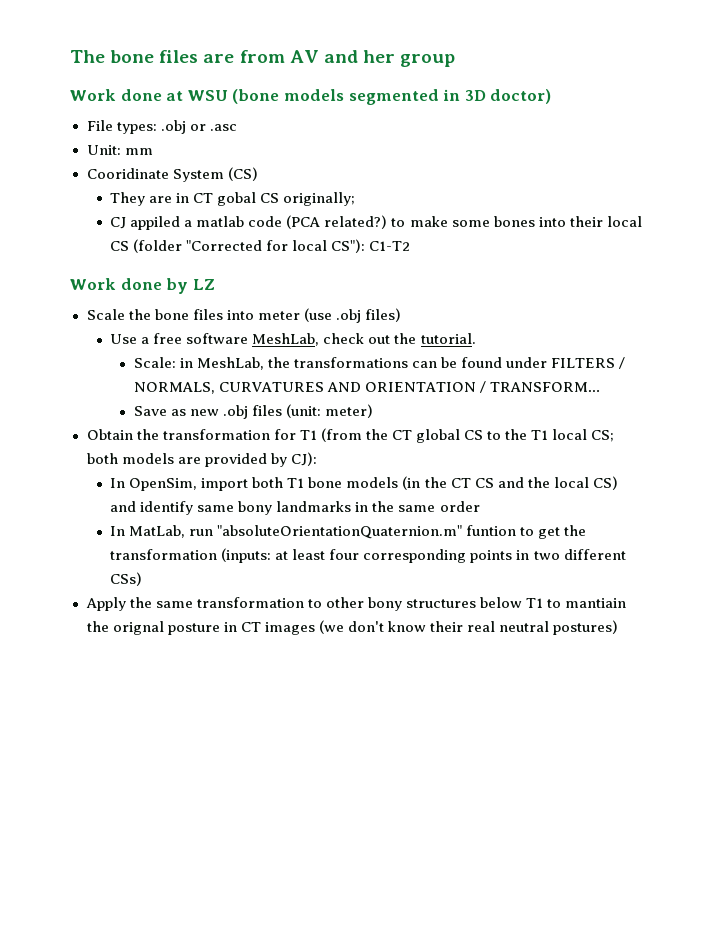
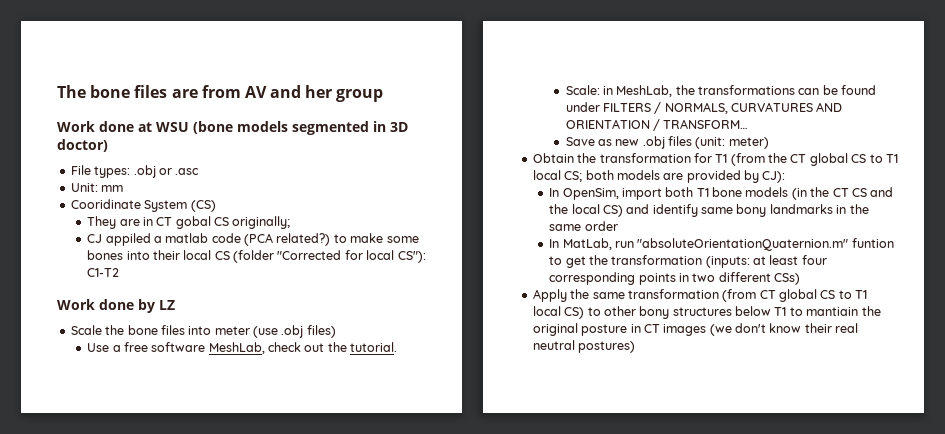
- Obtain the transformation for T1 (from the CT global CS to the T1 local CS; both models are provided by CJ):
+ Obtain the transformation for T1 (from the CT global CS to T1 local CS; both models are provided by CJ):
- Apply the same transformation to other bony structures below T1 to mantiain the orignal posture in CT images (we don't know their real neutral postures)
+ Apply the same transformation (from CT global CS to T1 local CS) to other bony structures below T1 to mantiain the original posture in CT images (we don't know their real neutral postures)

